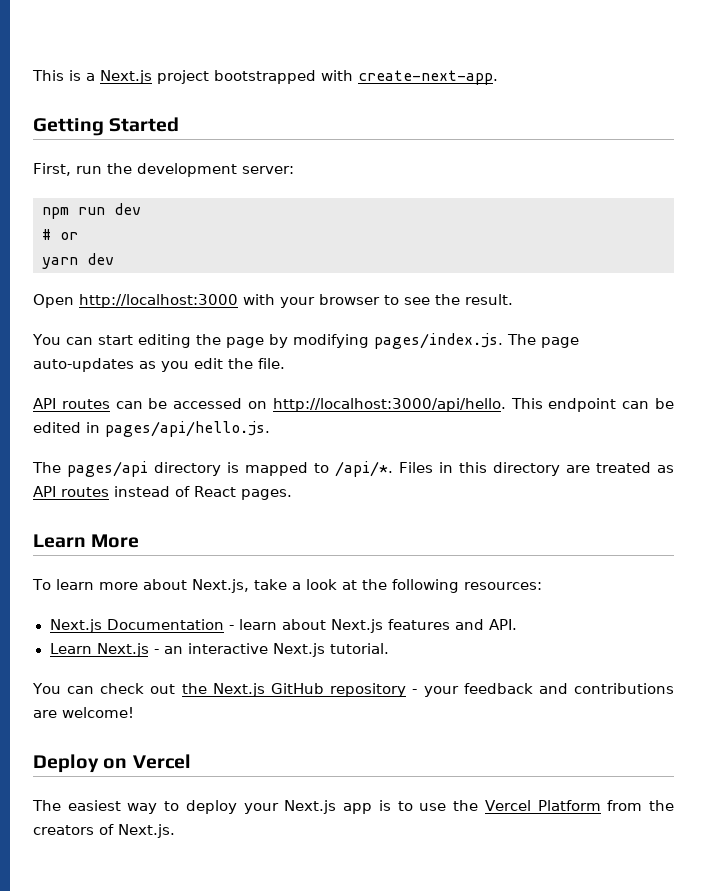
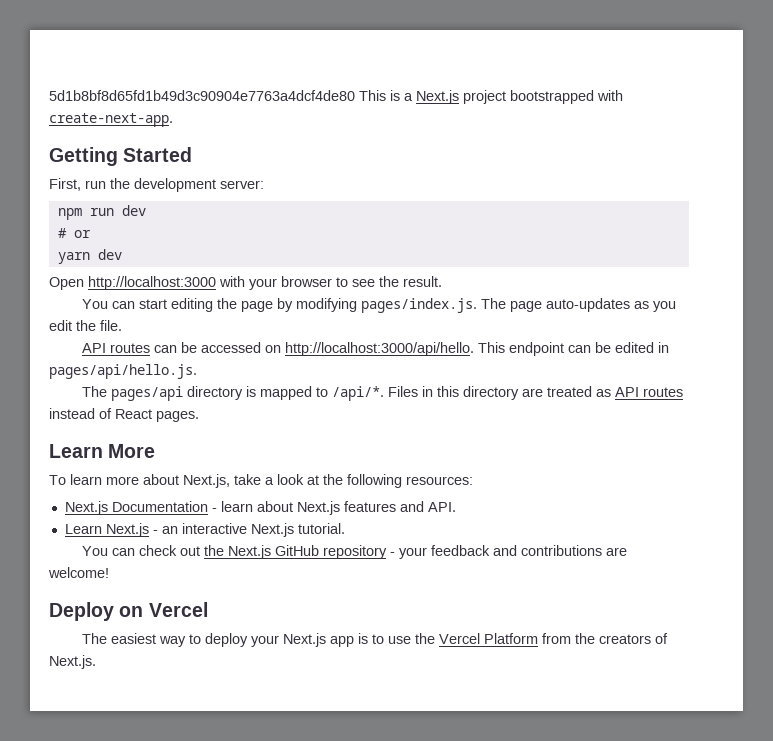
- This is a Next.js project bootstrapped with create-next-app.
+ 5d1b8bf8d65fd1b49d3c90904e7763a4dcf4de80 This is a Next.js project bootstrapped with create-next-app.

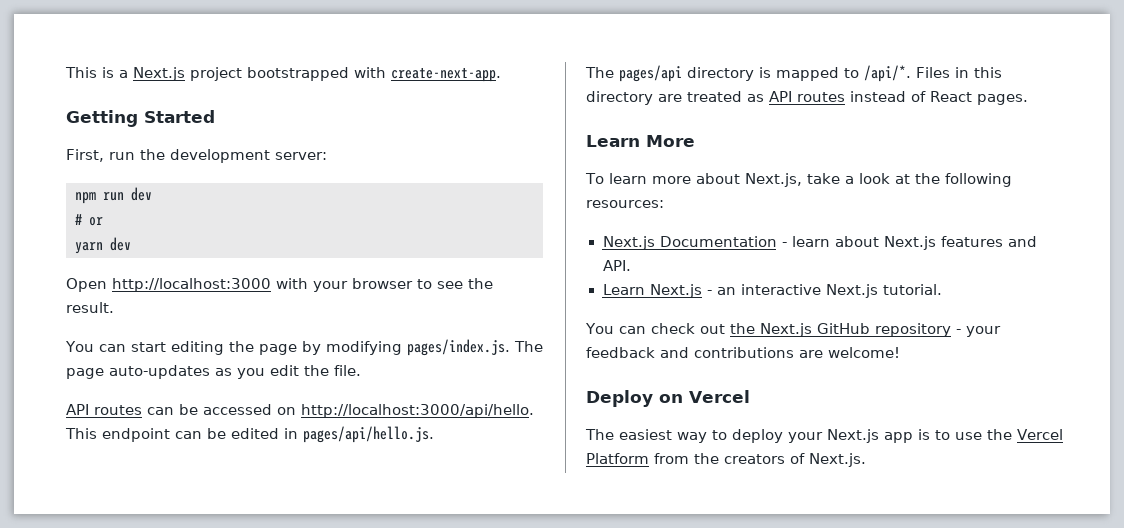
- 5d1b8bf8d65fd1b49d3c90904e7763a4dcf4de80 This is a Next.js project bootstrapped with create-next-app.
+ This is a Next.js project bootstrapped with create-next-app.

